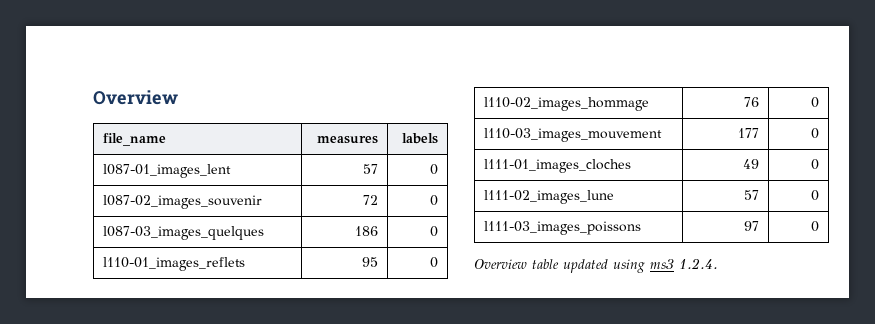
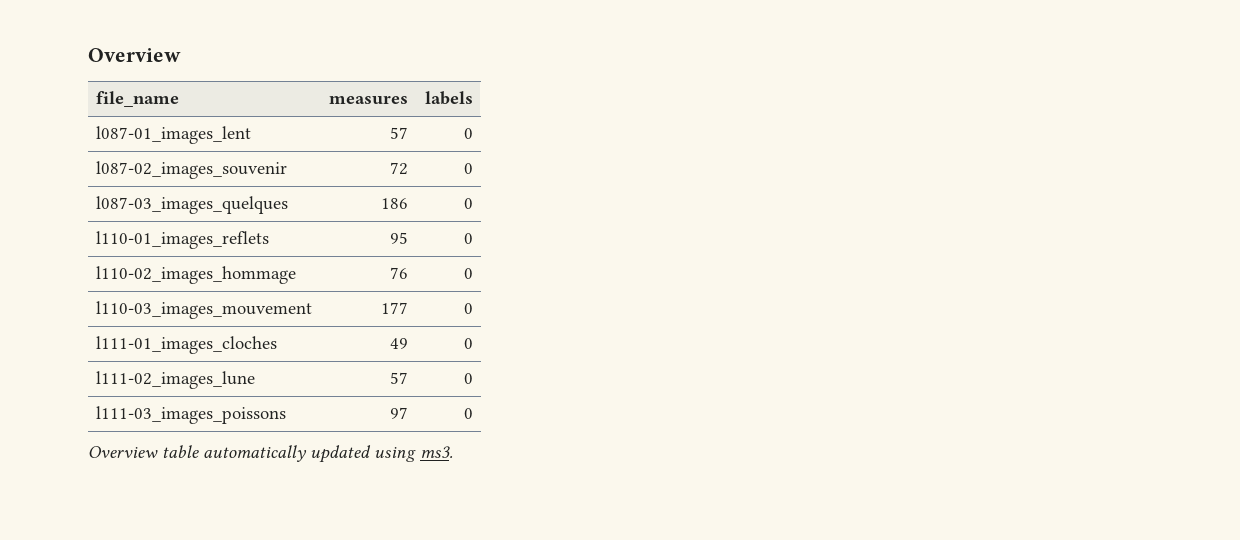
- Overview table updated using ms3 1.2.4.
+ Overview table automatically updated using ms3.

